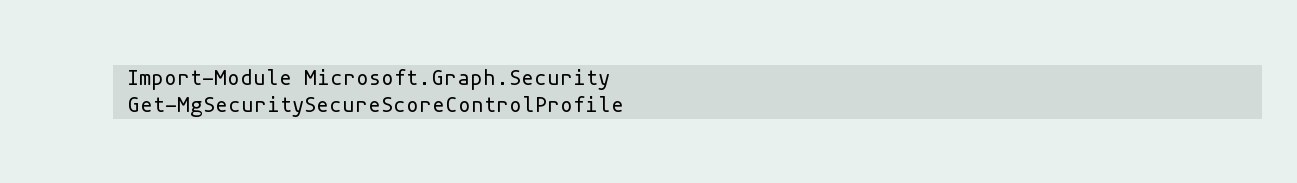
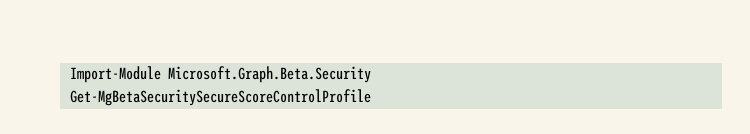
- Import-Module Microsoft.Graph.Security
- Get-MgSecuritySecureScoreControlProfile
+ Import-Module Microsoft.Graph.Beta.Security
+ Get-MgBetaSecuritySecureScoreControlProfile

